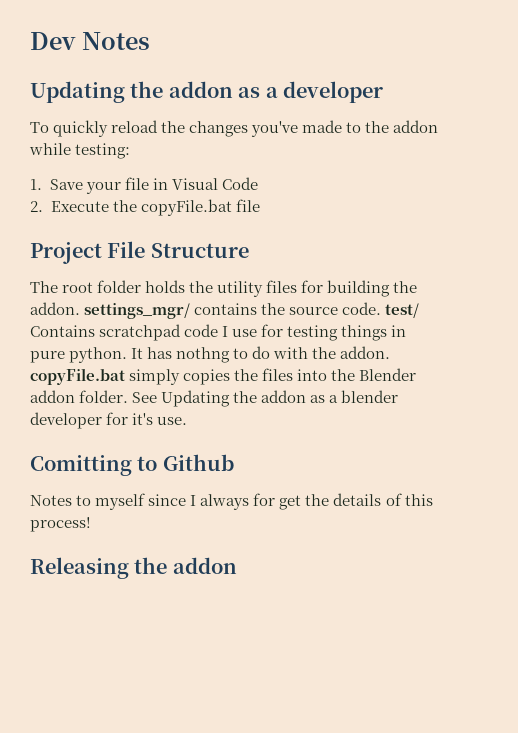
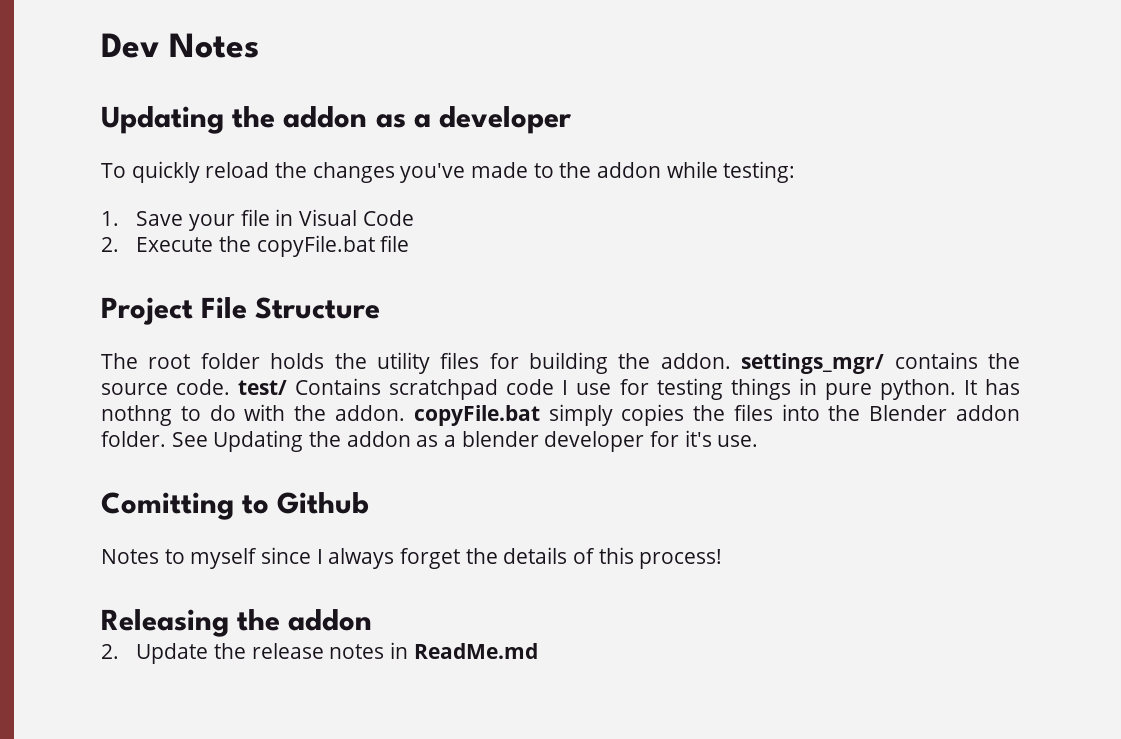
- Notes to myself since I always for get the details of this process!
+ Notes to myself since I always forget the details of this process!
+ 2. Update the release notes in ReadMe.md

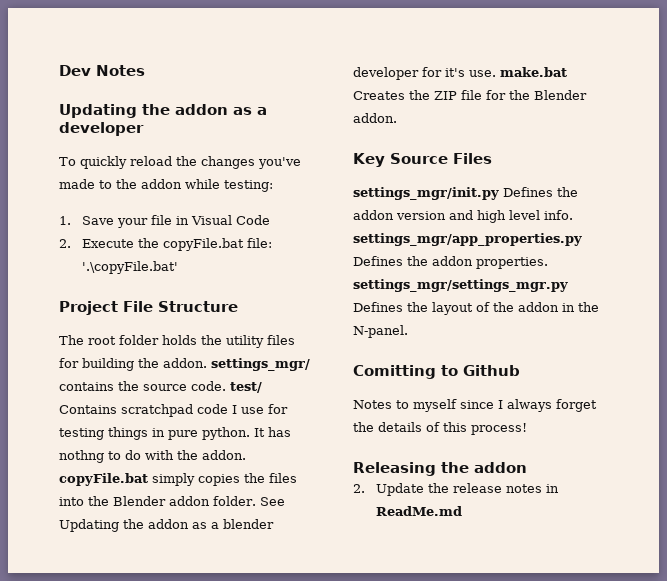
- 2. Execute the copyFile.bat file
+ 2. Execute the copyFile.bat file: '.\copyFile.bat'
- See Updating the addon as a blender developer for it's use.
+ See Updating the addon as a blender developer for it's use. make.bat Creates the ZIP file for the Blender addon.
+ Key Source Files
+ settings_mgr/init.py Defines the addon version and high level info. settings_mgr/app_properties.py Defines the addon properties. settings_mgr/settings_mgr.py Defines the layout of the addon in the N-panel.

